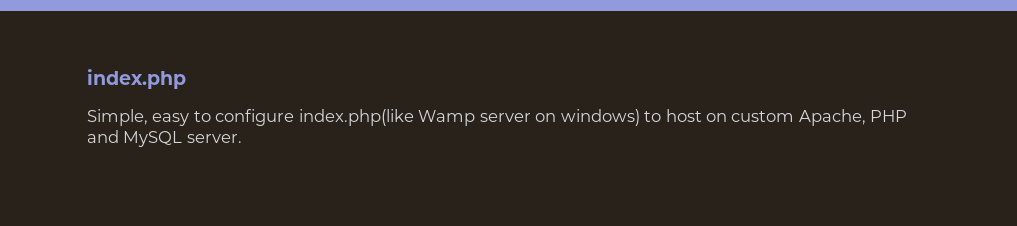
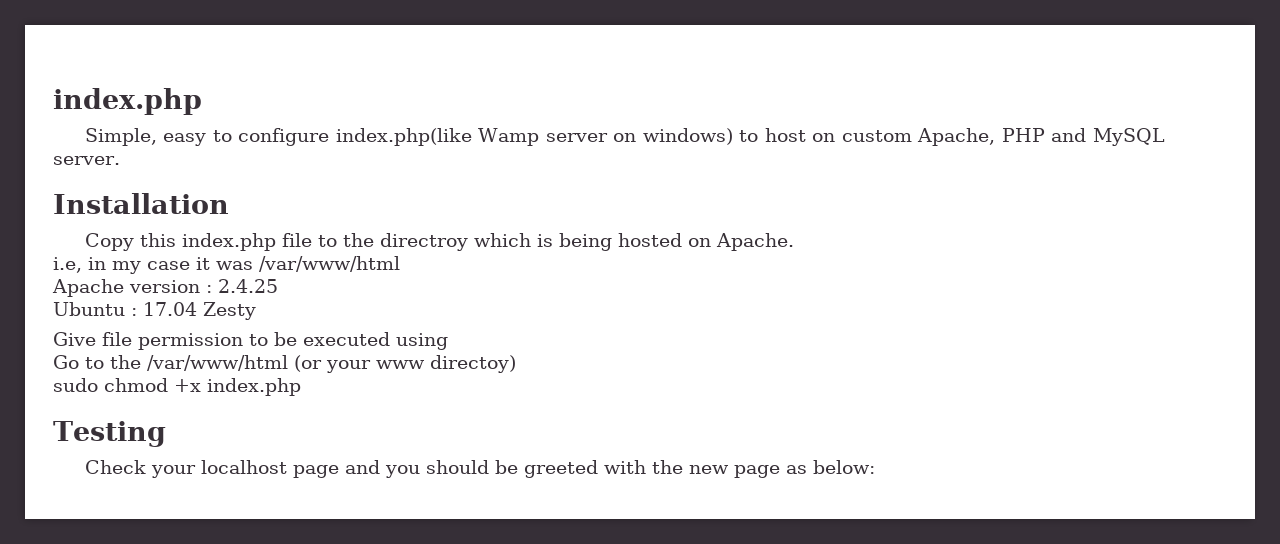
+ Installation
+ Copy this index.php file to the directroy which is being hosted on Apache.
+ i.e, in my case it was /var/www/html
+ Apache version : 2.4.25
+ Ubuntu : 17.04 Zesty
+ Give file permission to be executed using
+ Go to the /var/www/html (or your www directoy)
+ sudo chmod +x index.php
+ Testing
+ Check your localhost page and you should be greeted with the new page as below:

